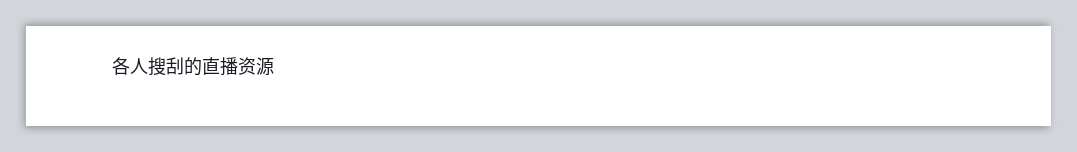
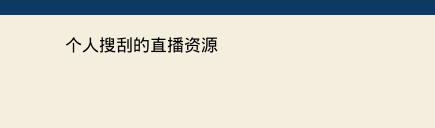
- 各人搜刮的直播资源
+ 个人搜刮的直播资源

